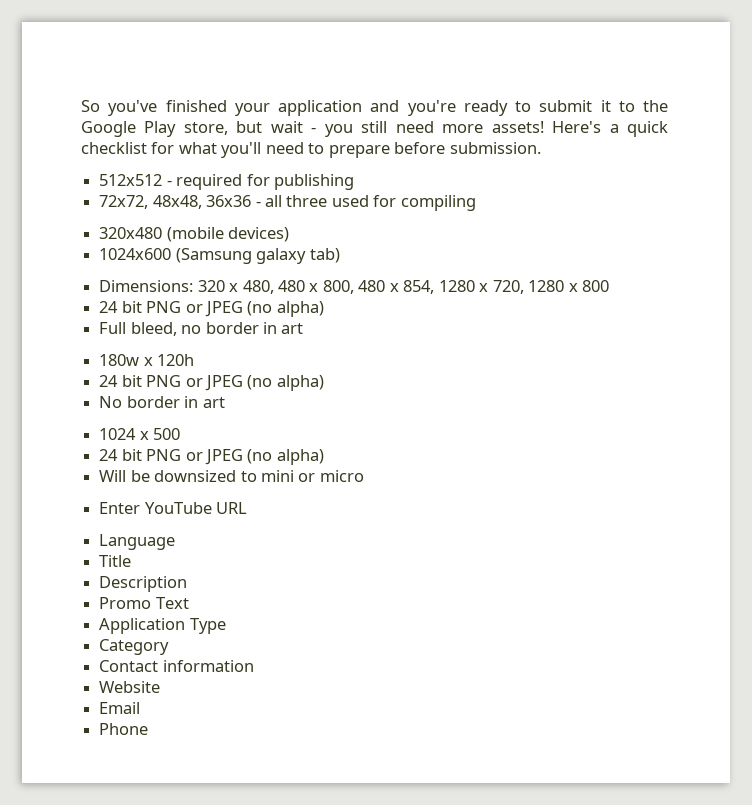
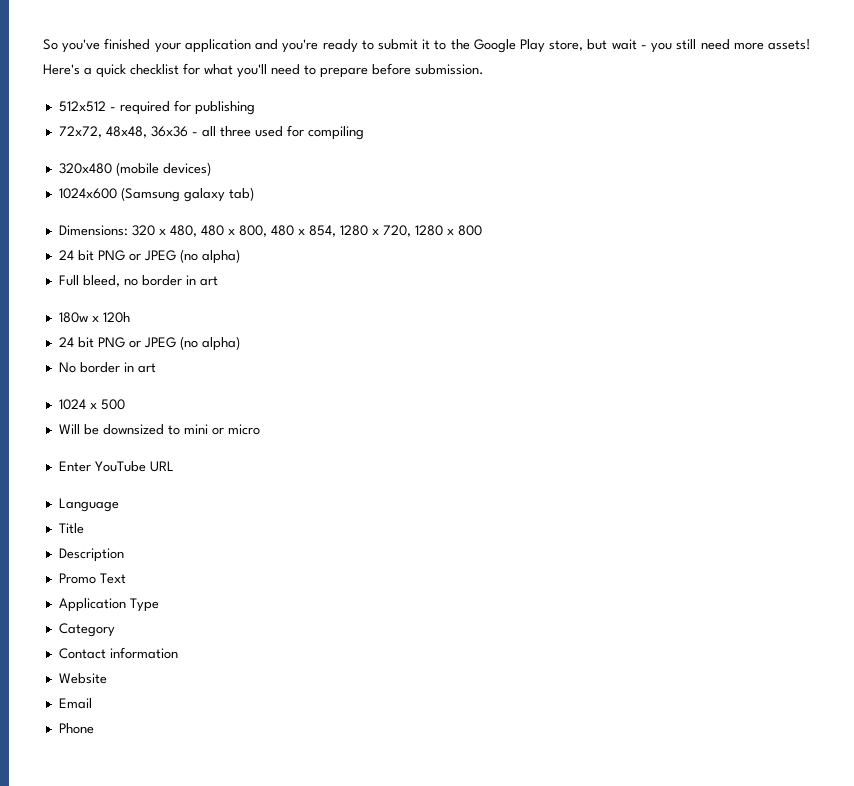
  1024 x 500
- 24 bit PNG or JPEG (no alpha)

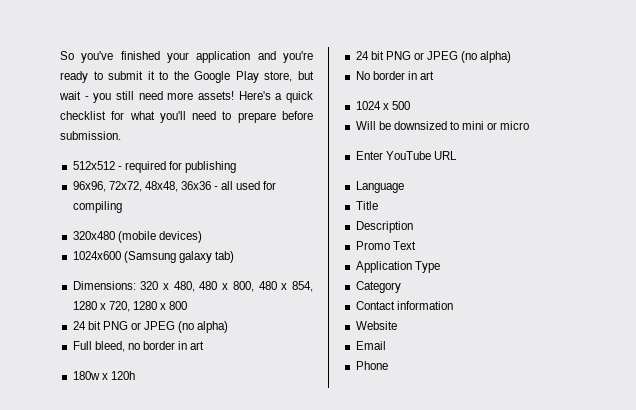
- 72x72, 48x48, 36x36 - all three used for compiling
+ 96x96, 72x72, 48x48, 36x36 - all used for compiling

